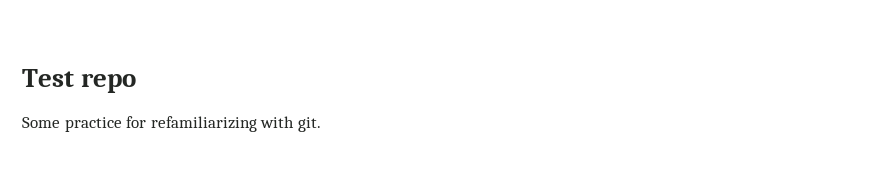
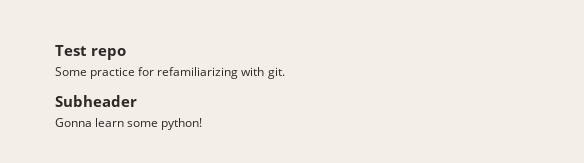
+ Subheader
+ Gonna learn some python!

